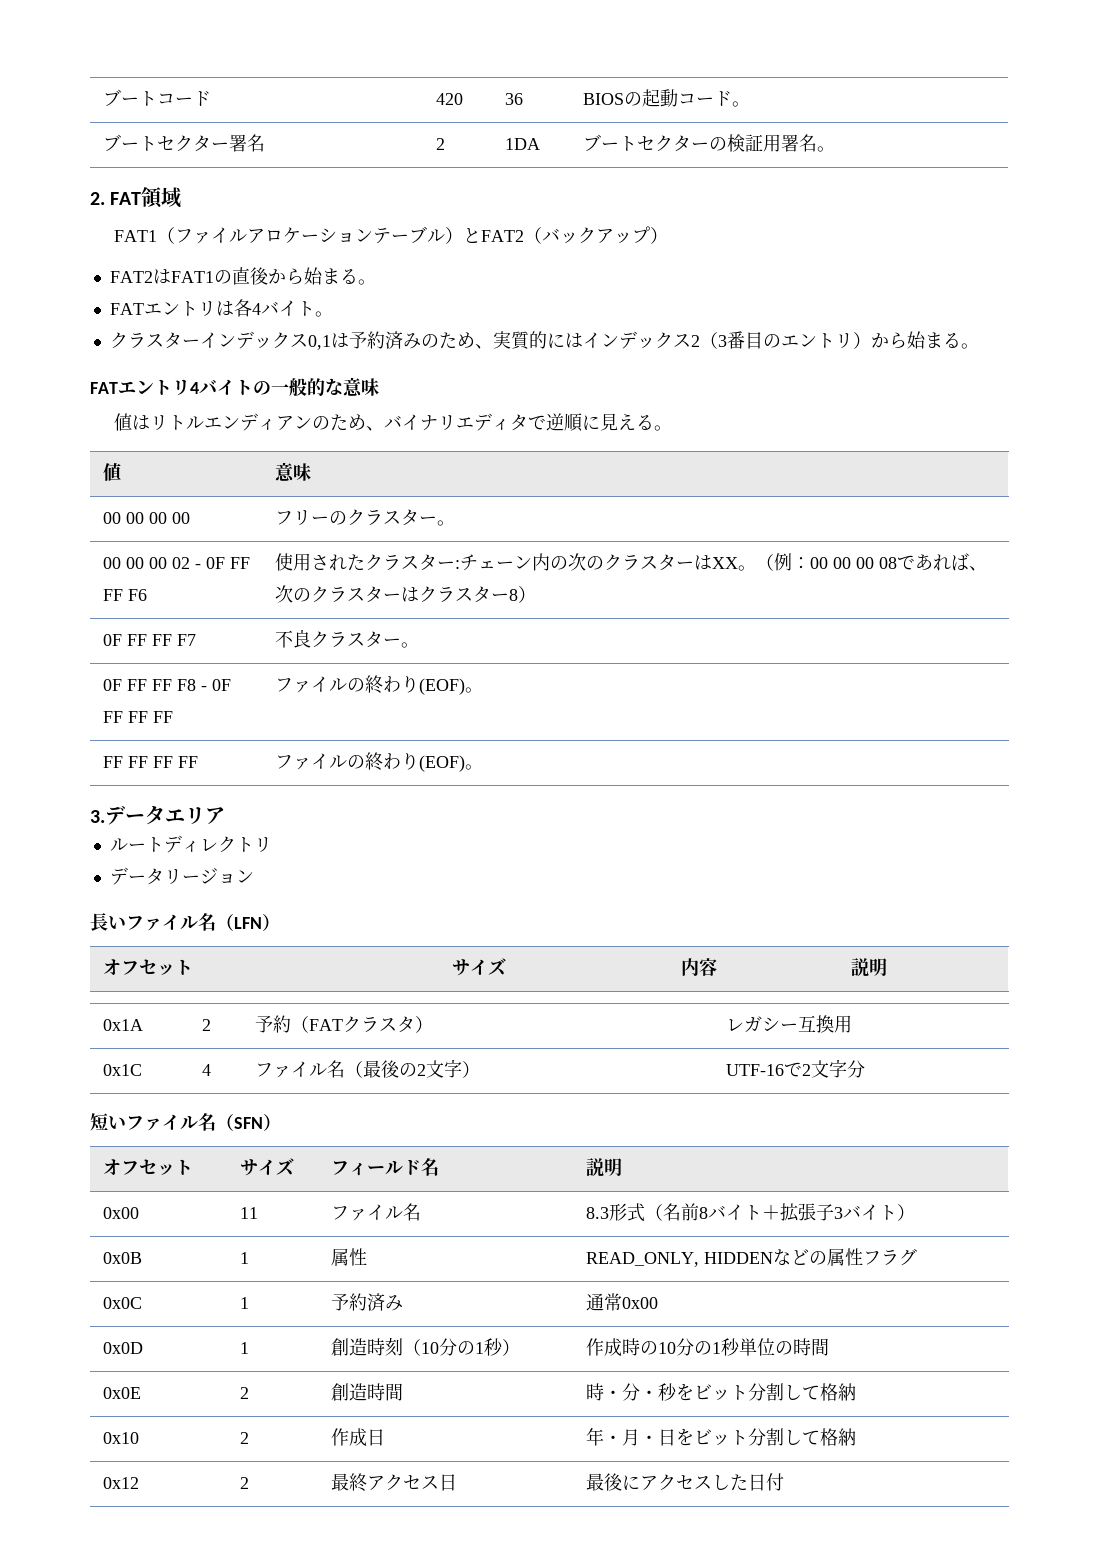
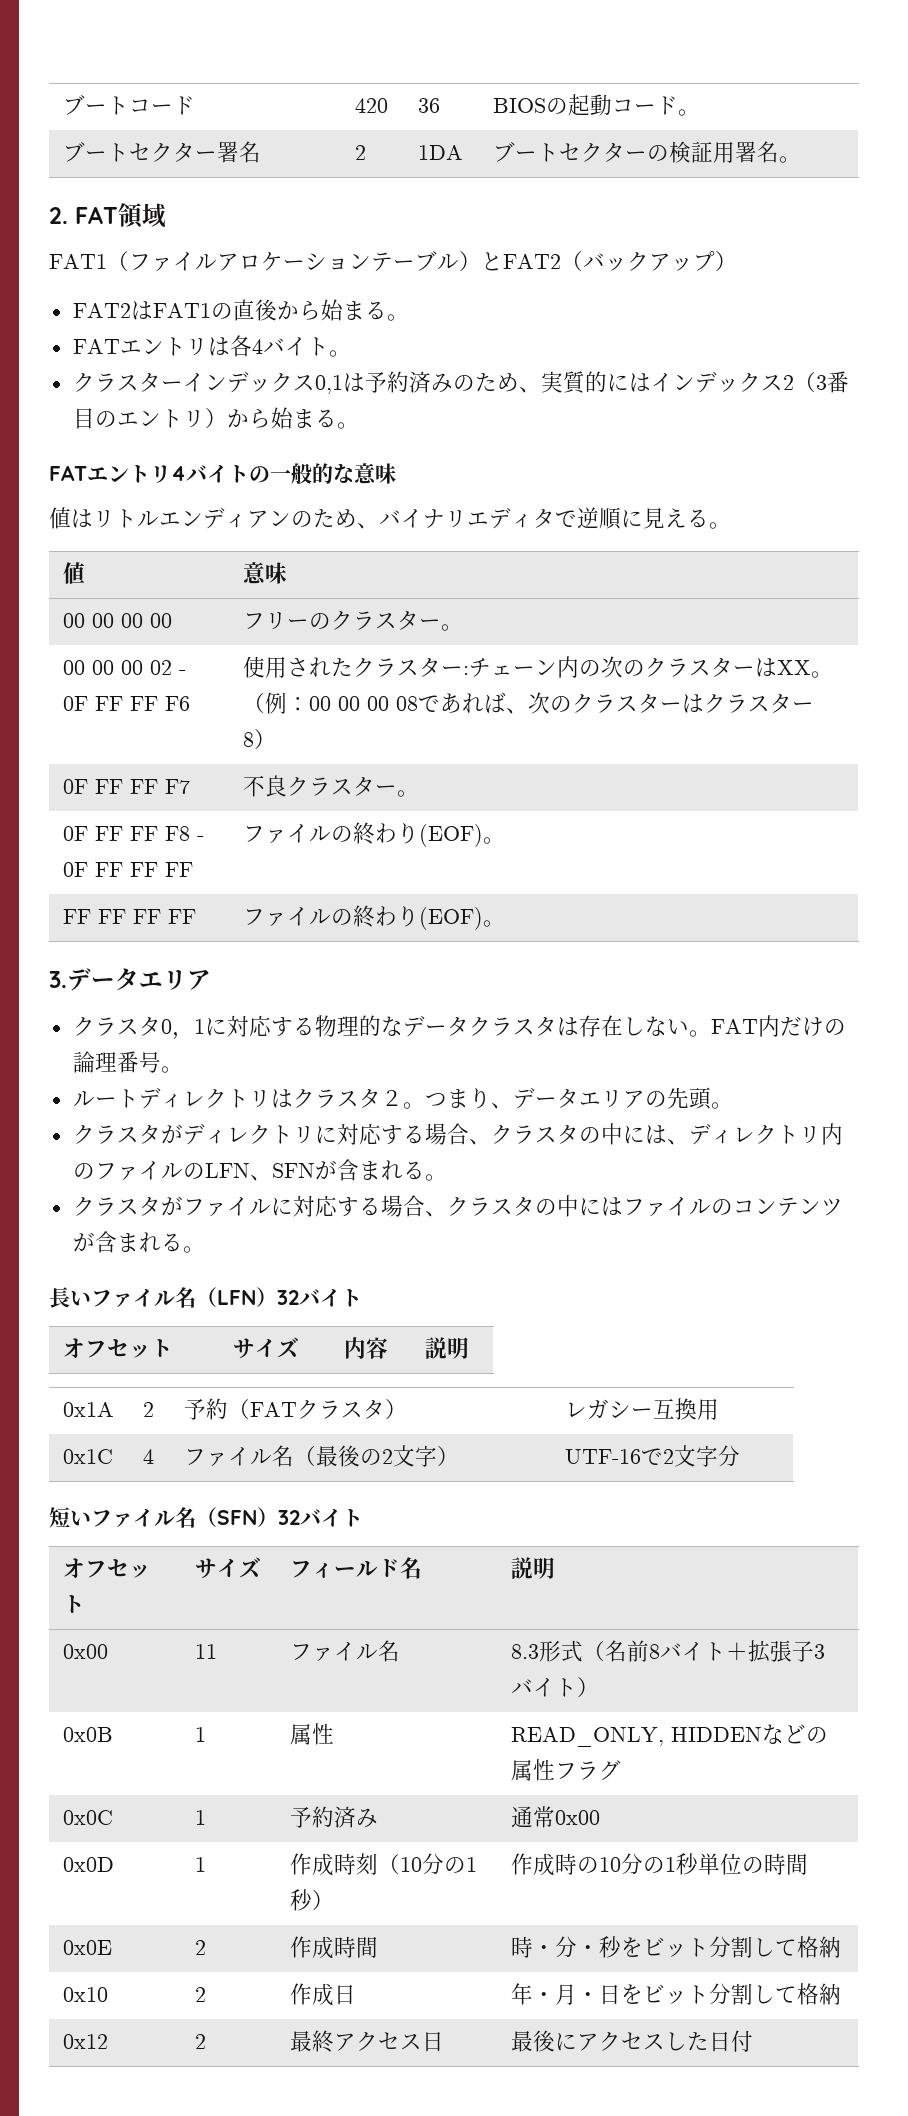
+ クラスタ0，1に対応する物理的なデータクラスタは存在しない。FAT内だけの論理番号。
- ルートディレクトリ
- データリージョン
+ ルートディレクトリはクラスタ２。つまり、データエリアの先頭。
+ クラスタがディレクトリに対応する場合、クラスタの中には、ディレクトリ内のファイルのLFN、SFNが含まれる。
+ クラスタがファイルに対応する場合、クラスタの中にはファイルのコンテンツが含まれる。
- 長いファイル名（LFN）
+ 長いファイル名（LFN）32バイト
- 短いファイル名（SFN）
+ 短いファイル名（SFN）32バイト
- 0x0D | 1 | 創造時刻（10分の1秒） | 作成時の10分の1秒単位の時間
+ 0x0D | 1 | 作成時刻（10分の1秒） | 作成時の10分の1秒単位の時間
- 0x0E | 2 | 創造時間 | 時・分・秒をビット分割して格納
+ 0x0E | 2 | 作成時間 | 時・分・秒をビット分割して格納

